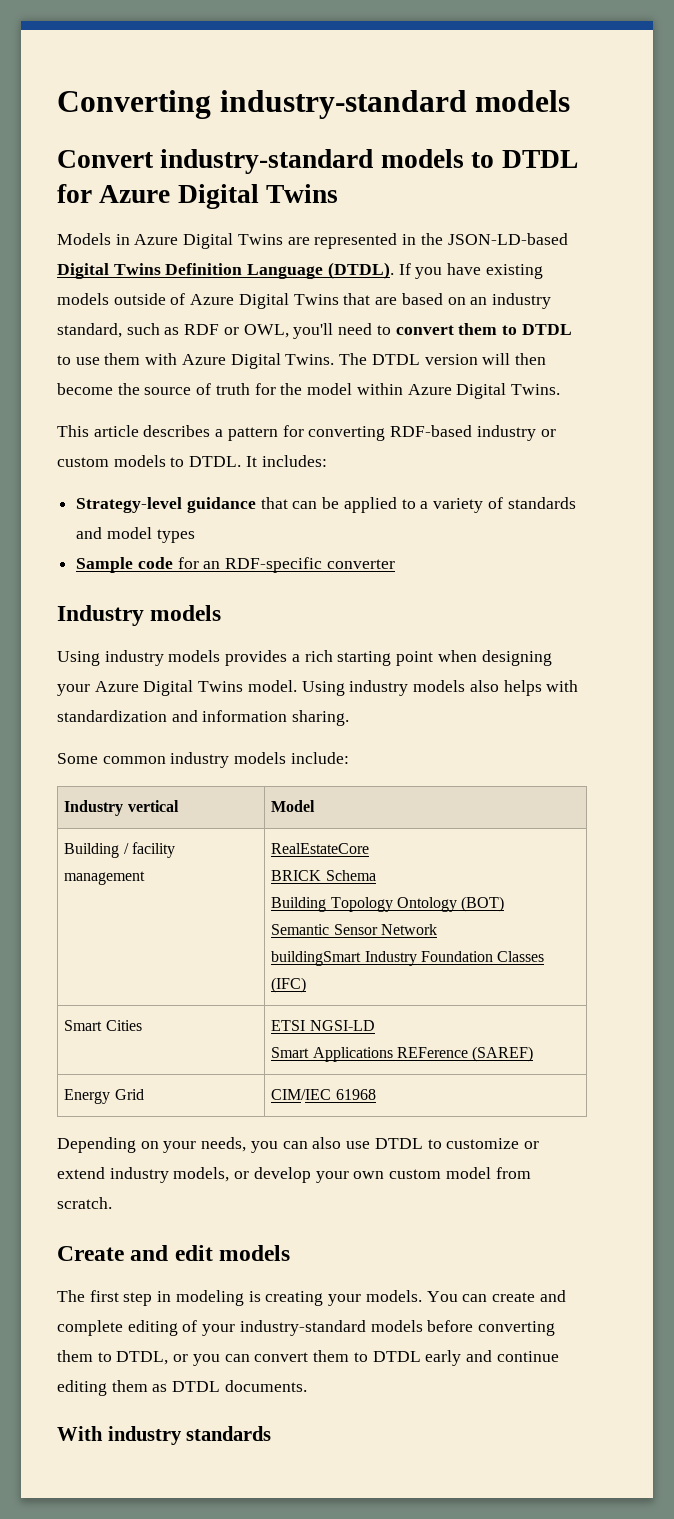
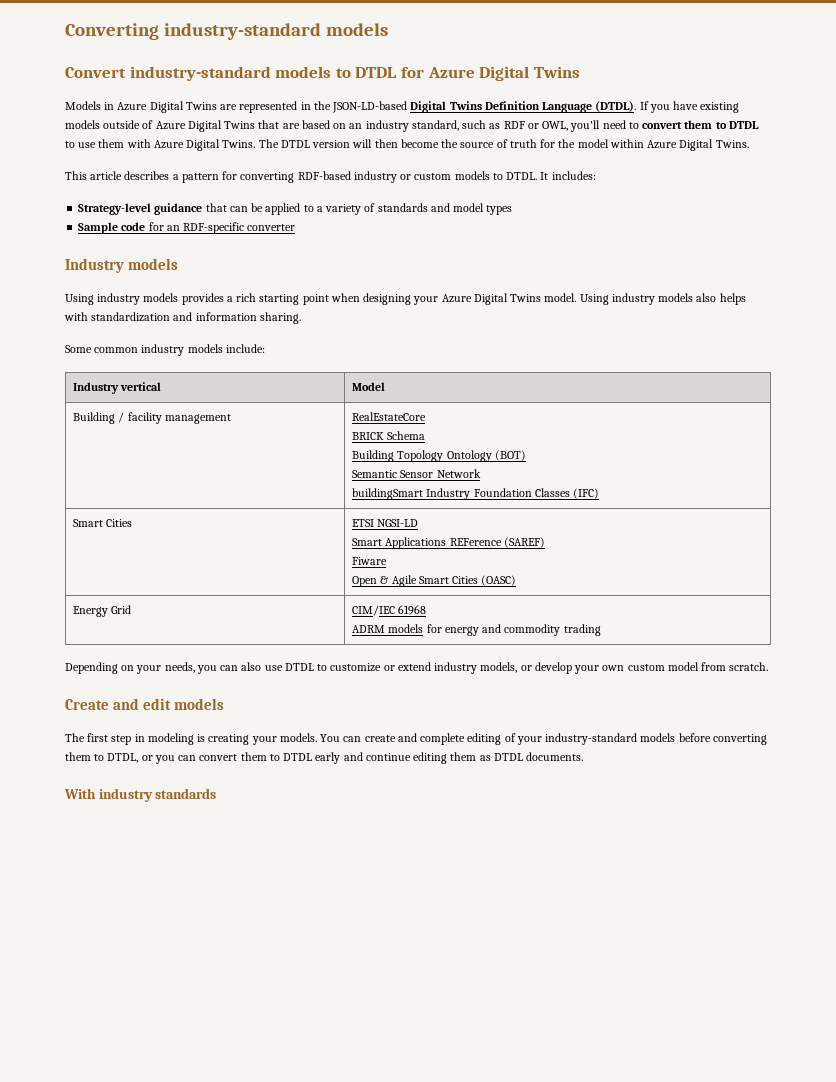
  Smart Cities | ETSI NGSI-LD
  Smart Applications REFerence (SAREF)
+ Fiware
+ Open & Agile Smart Cities (OASC)
  Energy Grid | CIM/IEC 61968
+ ADRM models for energy and commodity trading

